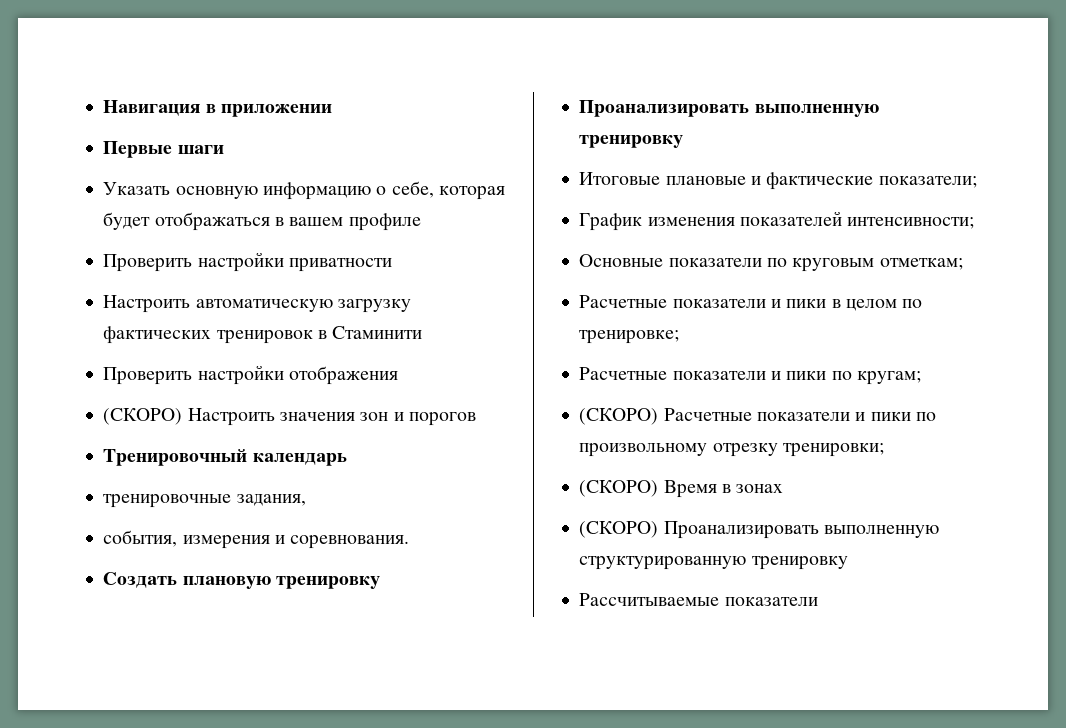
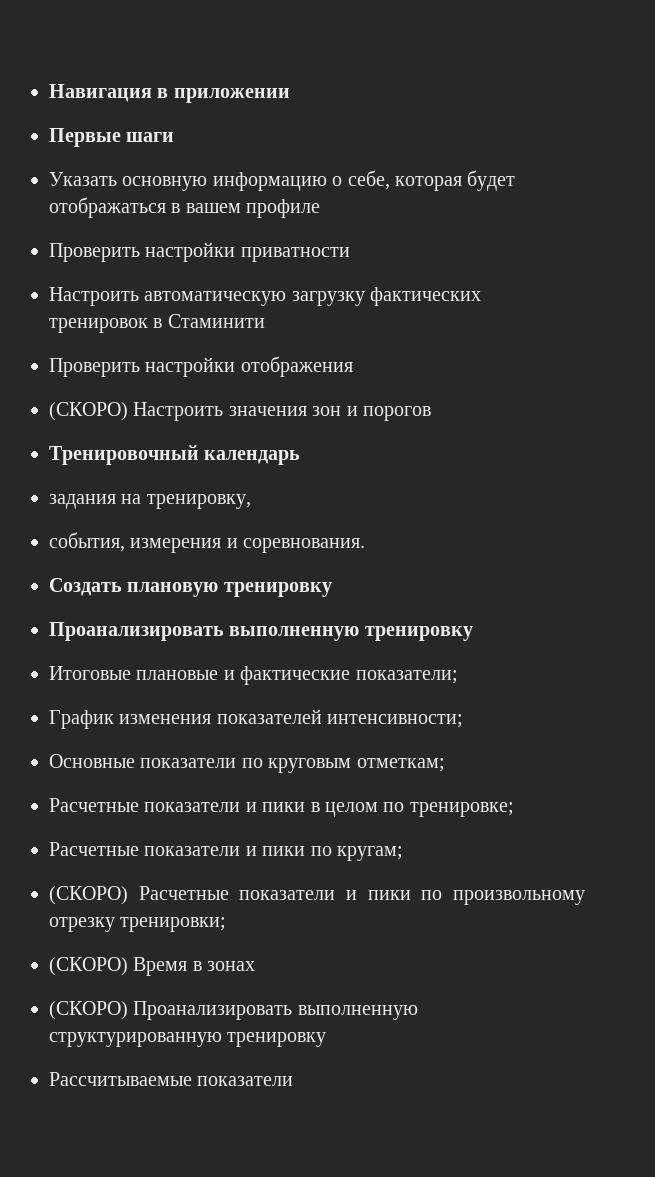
- тренировочные задания,
+ задания на тренировку,

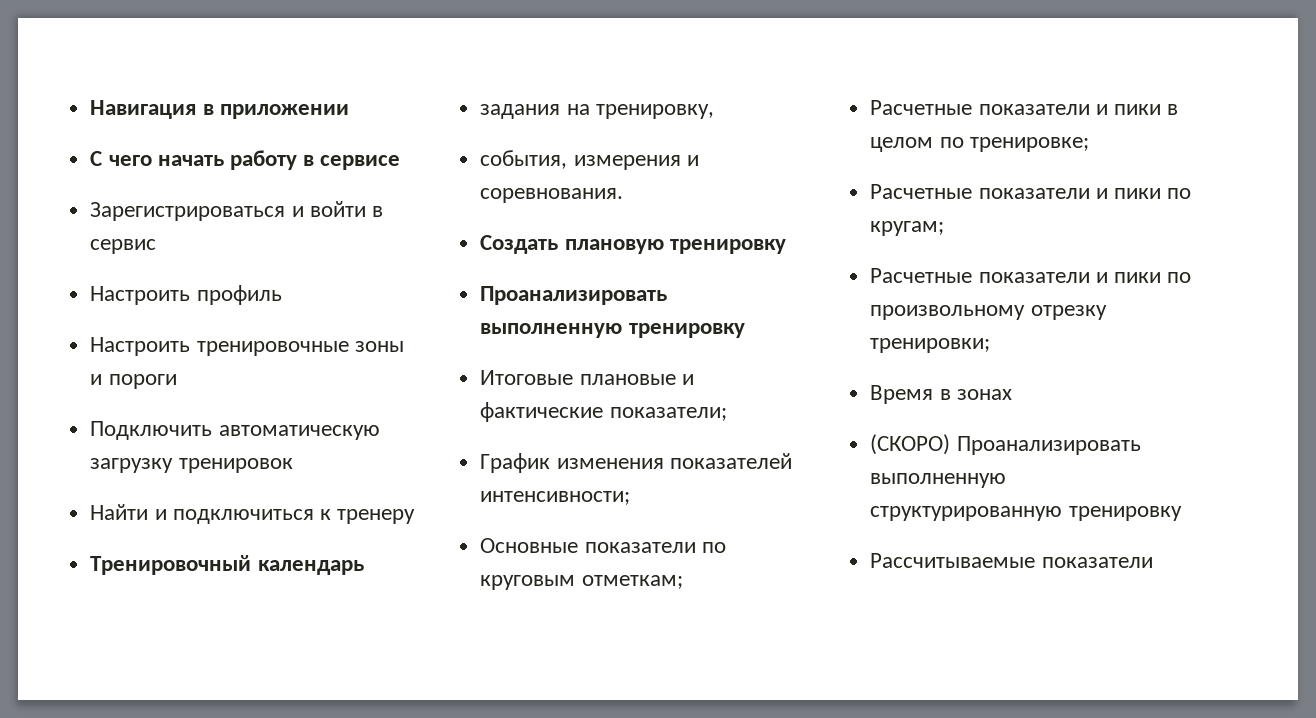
- Первые шаги
- Указать основную информацию о себе, которая будет отображаться в вашем профиле
- Проверить настройки приватности
- Настроить автоматическую загрузку фактических тренировок в Стаминити
- Проверить настройки отображения
- (СКОРО) Настроить значения зон и порогов
+ С чего начать работу в сервисе
+ Зарегистрироваться и войти в сервис
+ Настроить профиль
+ Настроить тренировочные зоны и пороги
+ Подключить автоматическую загрузку тренировок
+ Найти и подключиться к тренеру
- (СКОРО) Расчетные показатели и пики по произвольному отрезку тренировки;
+ Расчетные показатели и пики по произвольному отрезку тренировки;
- (СКОРО) Время в зонах
+ Время в зонах

